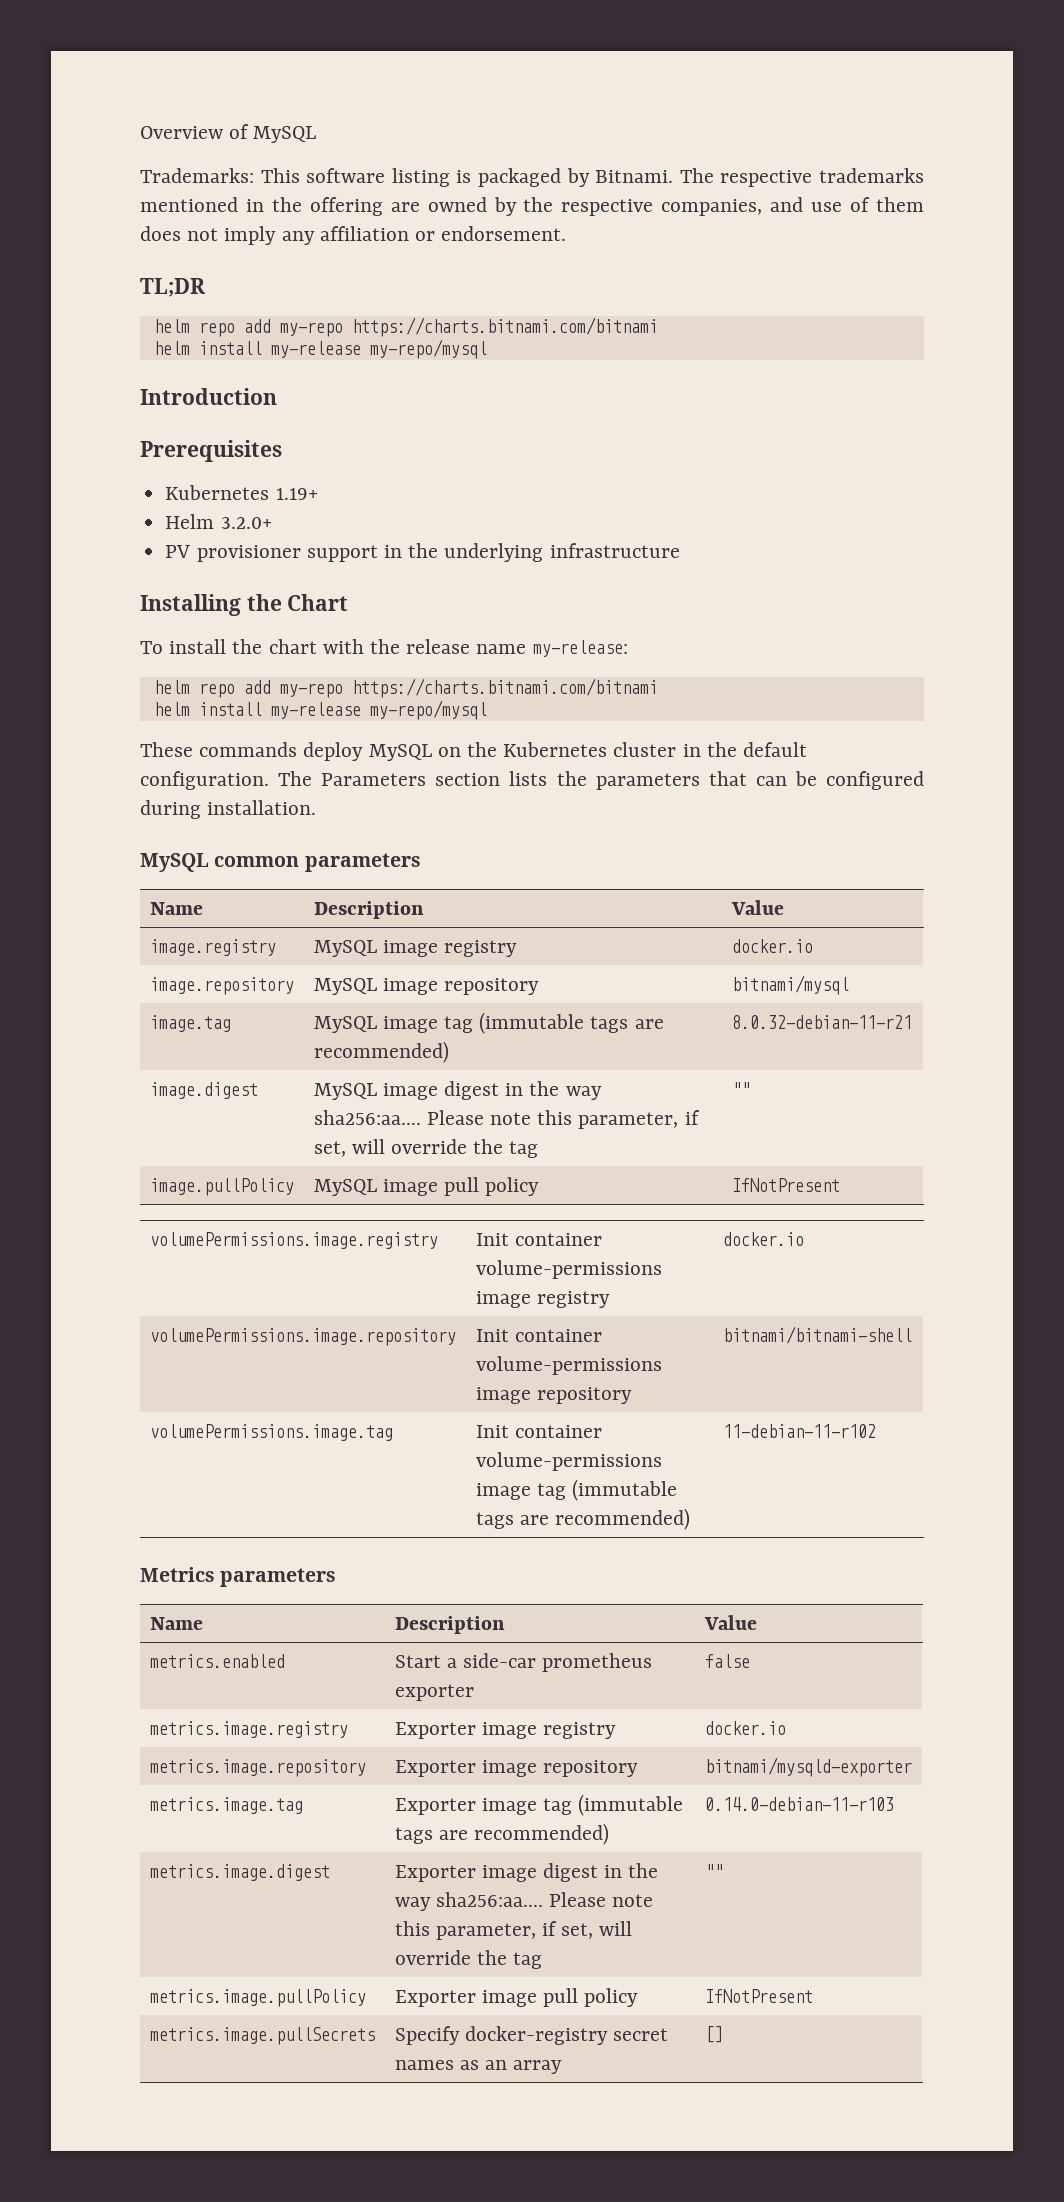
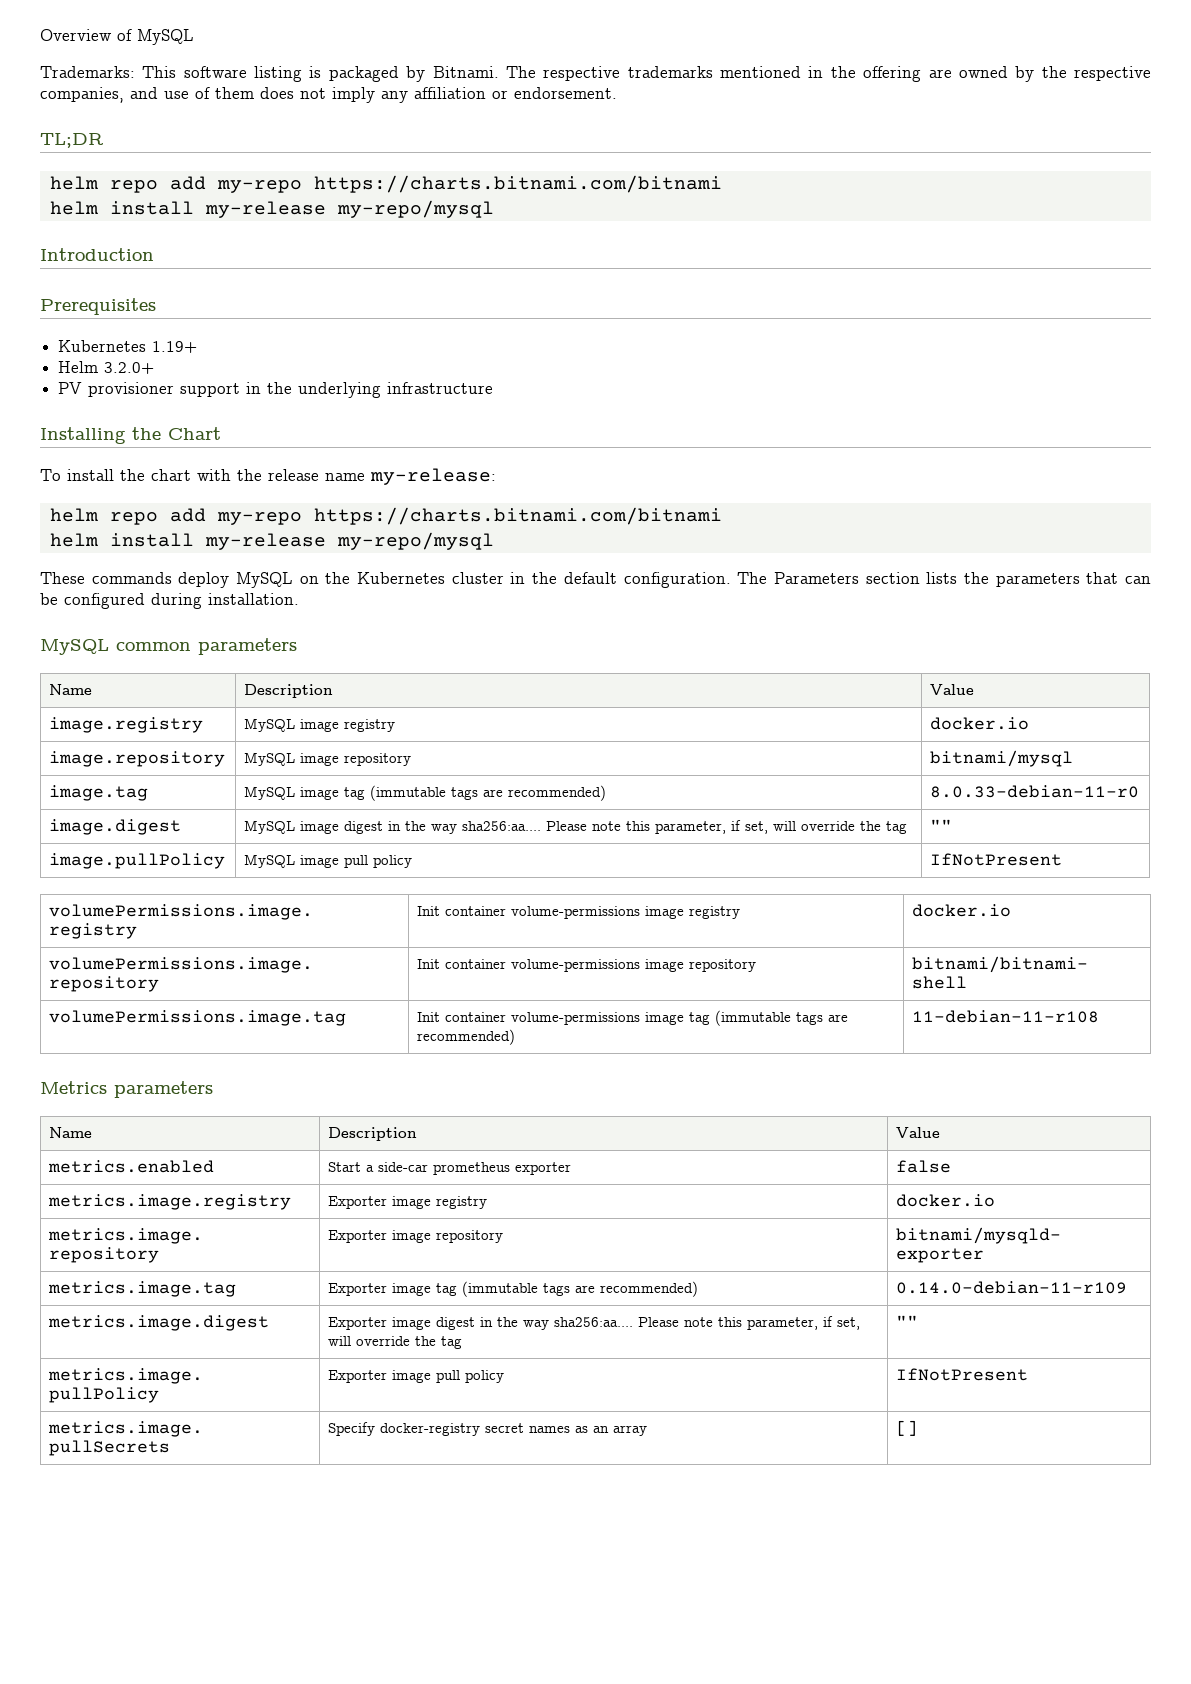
- image.tag | MySQL image tag (immutable tags are recommended) | 8.0.32-debian-11-r21
+ image.tag | MySQL image tag (immutable tags are recommended) | 8.0.33-debian-11-r0
- volumePermissions.image.tag | Init container volume-permissions image tag (immutable tags are recommended) | 11-debian-11-r102
+ volumePermissions.image.tag | Init container volume-permissions image tag (immutable tags are recommended) | 11-debian-11-r108
- metrics.image.tag | Exporter image tag (immutable tags are recommended) | 0.14.0-debian-11-r103
+ metrics.image.tag | Exporter image tag (immutable tags are recommended) | 0.14.0-debian-11-r109

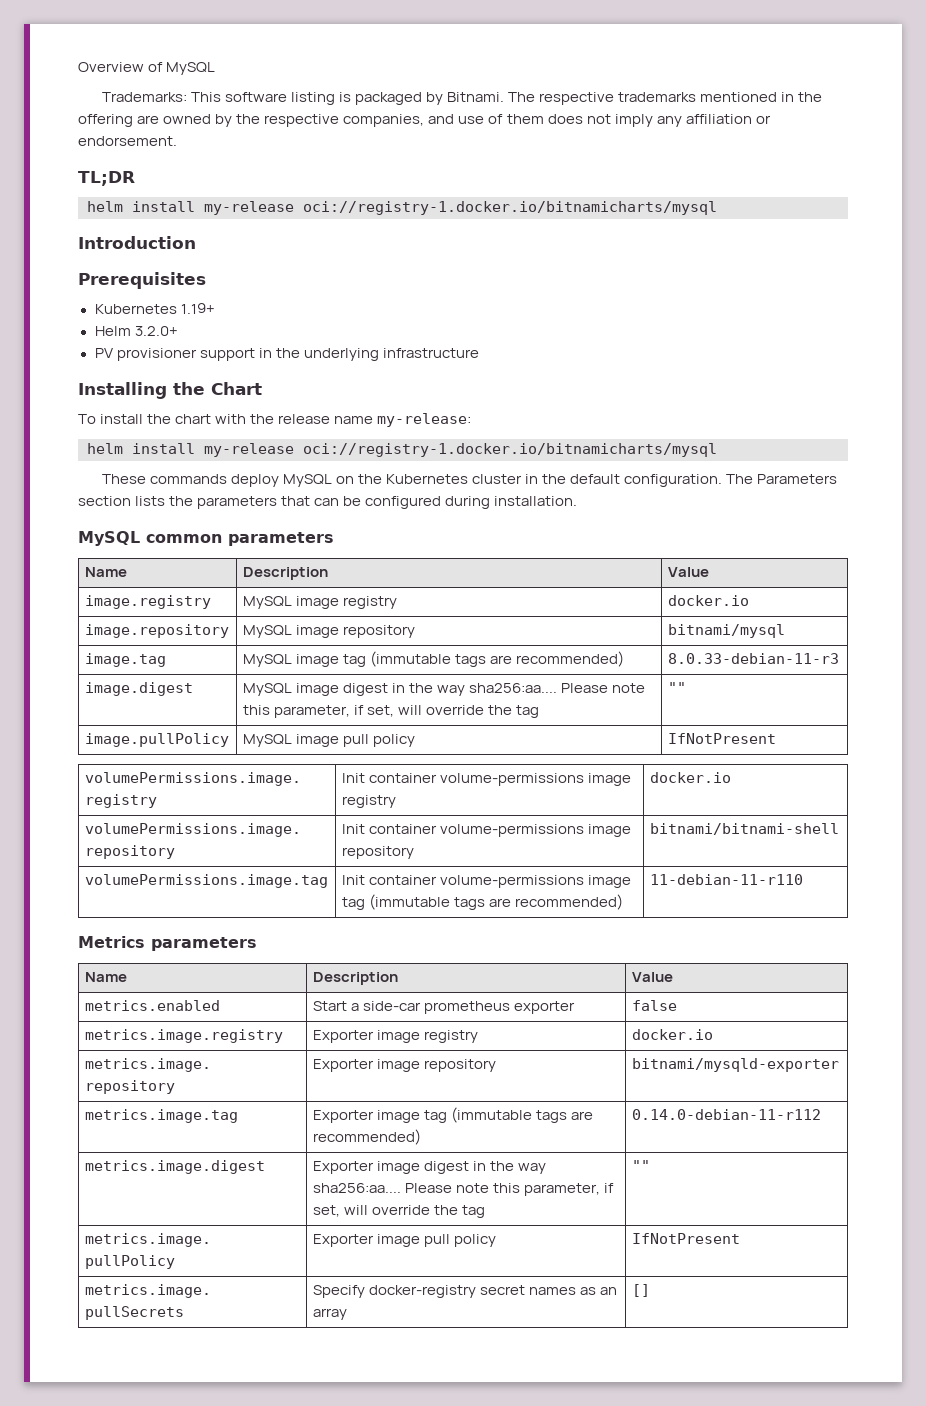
  TL;DR
- helm repo add my-repo https://charts.bitnami.com/bitnami
- helm install my-release my-repo/mysql
+ helm install my-release oci://registry-1.docker.io/bitnamicharts/mysql
  To install the chart with the release name my-release:
- helm repo add my-repo https://charts.bitnami.com/bitnami
- helm install my-release my-repo/mysql
+ helm install my-release oci://registry-1.docker.io/bitnamicharts/mysql
- image.tag | MySQL image tag (immutable tags are recommended) | 8.0.33-debian-11-r0
+ image.tag | MySQL image tag (immutable tags are recommended) | 8.0.33-debian-11-r3
- volumePermissions.image.tag | Init container volume-permissions image tag (immutable tags are recommended) | 11-debian-11-r108
+ volumePermissions.image.tag | Init container volume-permissions image tag (immutable tags are recommended) | 11-debian-11-r110
- metrics.image.tag | Exporter image tag (immutable tags are recommended) | 0.14.0-debian-11-r109
+ metrics.image.tag | Exporter image tag (immutable tags are recommended) | 0.14.0-debian-11-r112

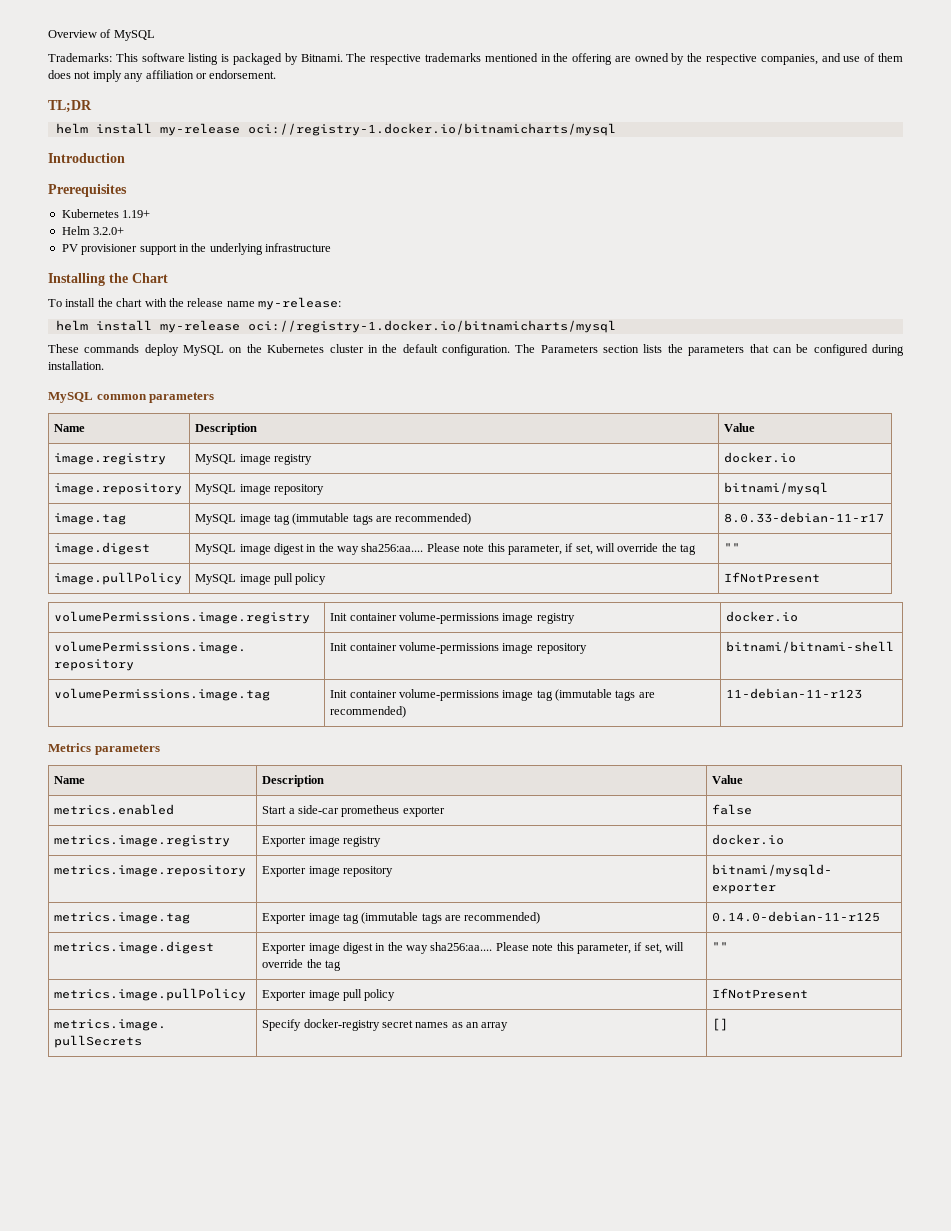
- image.tag | MySQL image tag (immutable tags are recommended) | 8.0.33-debian-11-r3
+ image.tag | MySQL image tag (immutable tags are recommended) | 8.0.33-debian-11-r17
- volumePermissions.image.tag | Init container volume-permissions image tag (immutable tags are recommended) | 11-debian-11-r110
+ volumePermissions.image.tag | Init container volume-permissions image tag (immutable tags are recommended) | 11-debian-11-r123
- metrics.image.tag | Exporter image tag (immutable tags are recommended) | 0.14.0-debian-11-r112
+ metrics.image.tag | Exporter image tag (immutable tags are recommended) | 0.14.0-debian-11-r125

